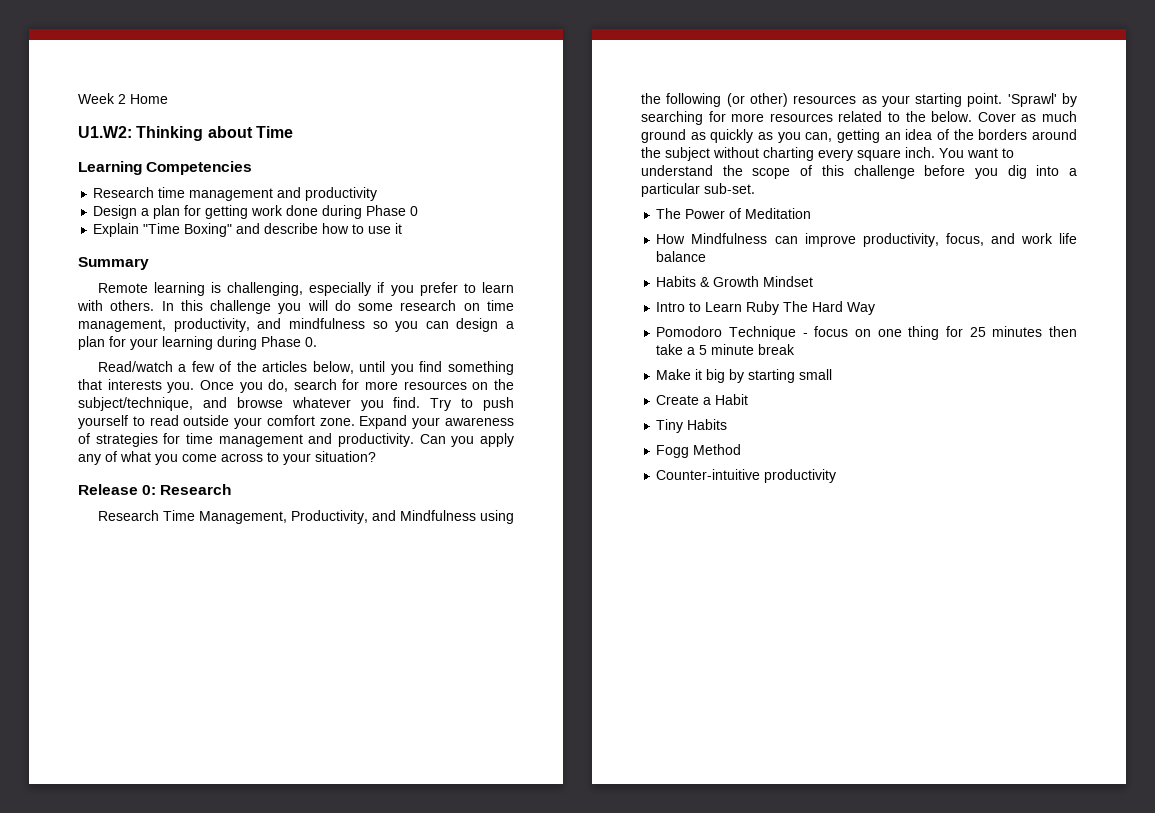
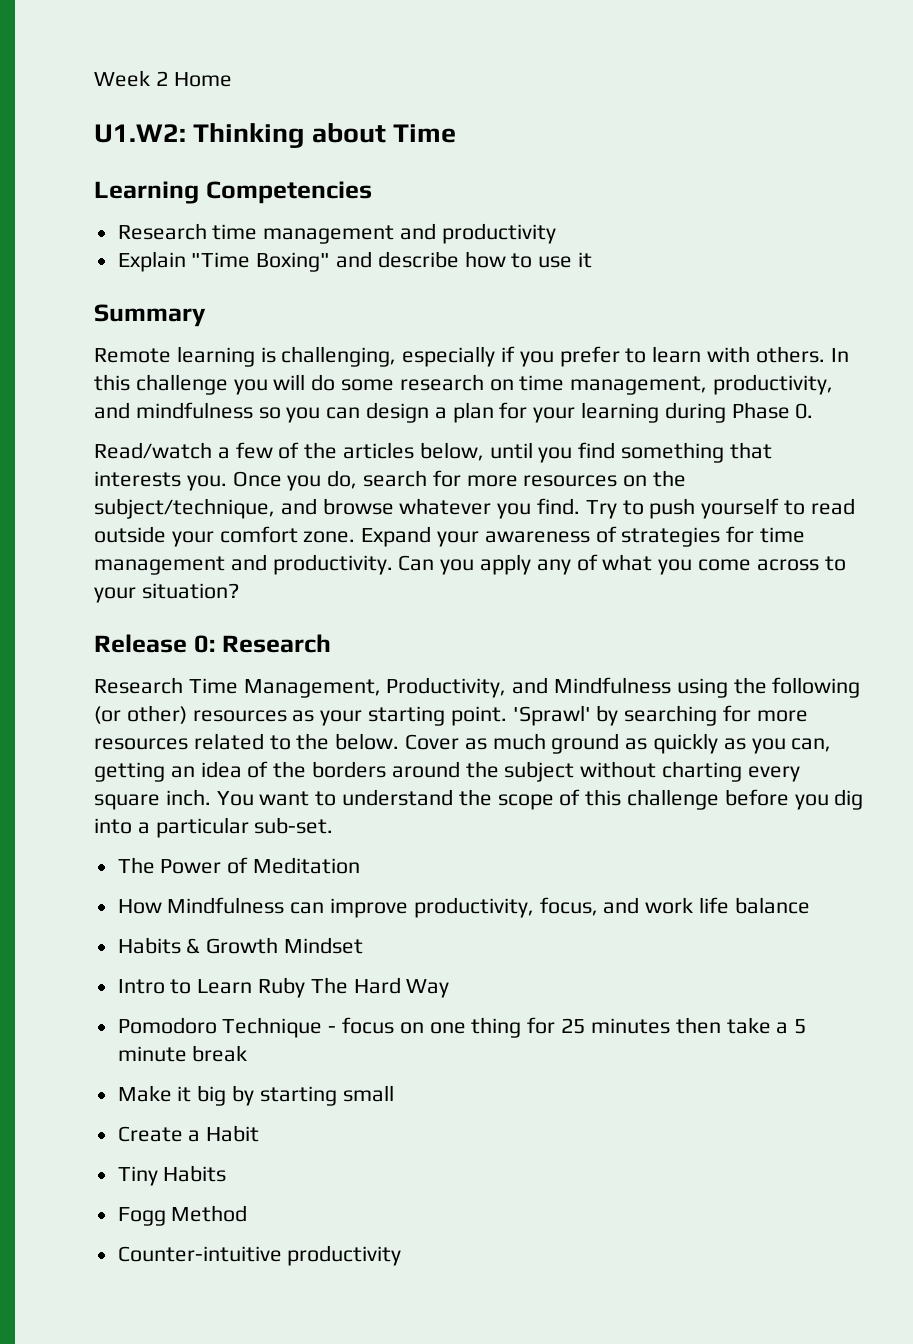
- Design a plan for getting work done during Phase 0

